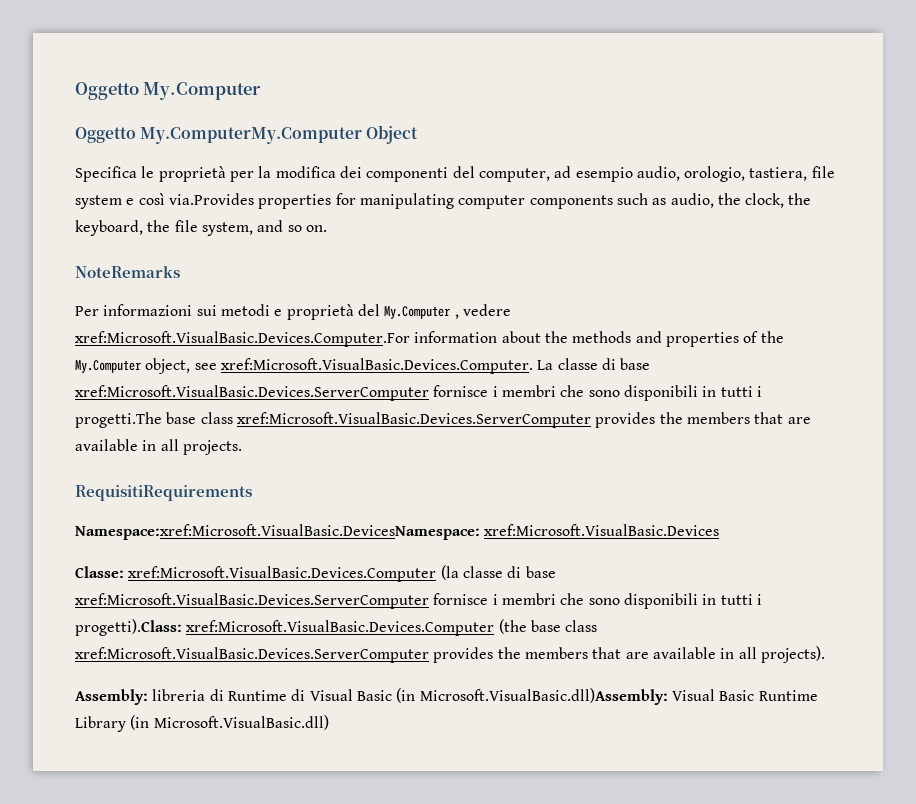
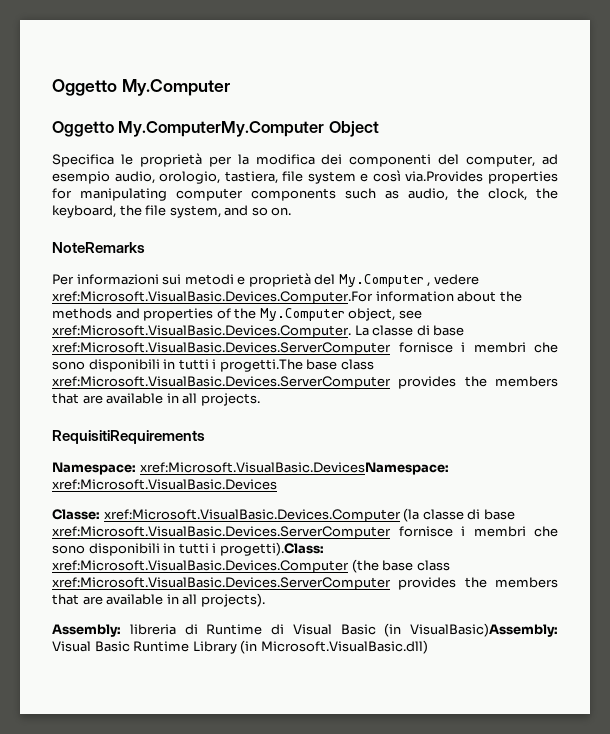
- Namespace:xref:Microsoft.VisualBasic.DevicesNamespace: xref:Microsoft.VisualBasic.Devices
+ Namespace: xref:Microsoft.VisualBasic.DevicesNamespace: xref:Microsoft.VisualBasic.Devices
- Assembly: libreria di Runtime di Visual Basic (in Microsoft.VisualBasic.dll)Assembly: Visual Basic Runtime Library (in Microsoft.VisualBasic.dll)
+ Assembly: libreria di Runtime di Visual Basic (in VisualBasic)Assembly: Visual Basic Runtime Library (in Microsoft.VisualBasic.dll)

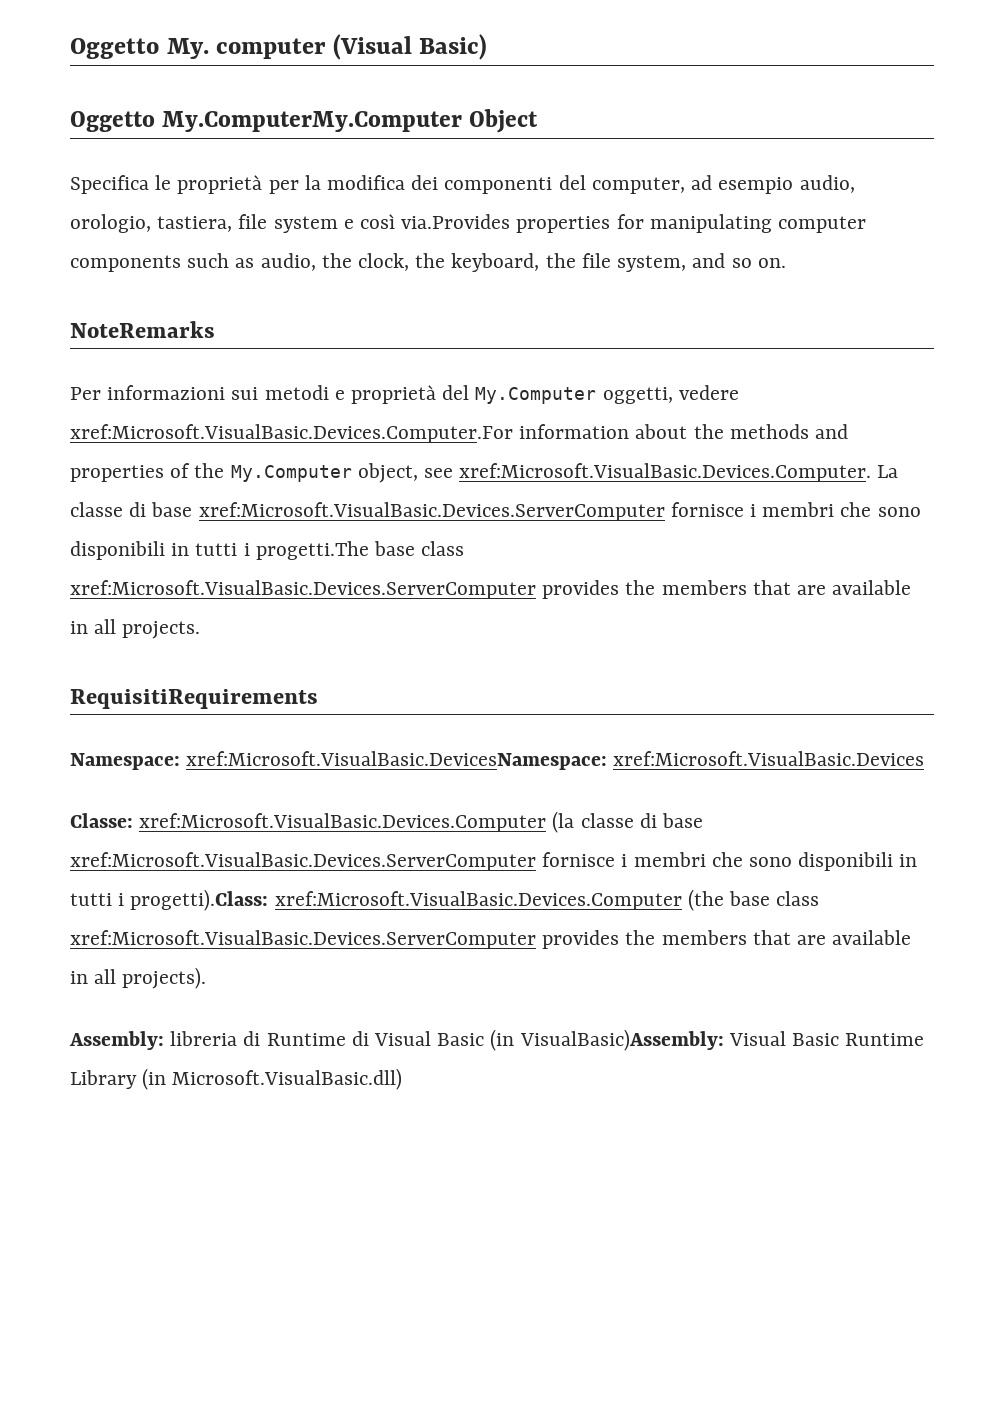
- Oggetto My.Computer
+ Oggetto My. computer (Visual Basic)
- Per informazioni sui metodi e proprietà del My.Computer , vedere xref:Microsoft.VisualBasic.Devices.Computer.For information about the methods and properties of the My.Computer object, see xref:Microsoft.VisualBasic.Devices.Computer. La classe di base xref:Microsoft.VisualBasic.Devices.ServerComputer fornisce i membri che sono disponibili in tutti i progetti.The base class xref:Microsoft.VisualBasic.Devices.ServerComputer provides the members that are available in all projects.
+ Per informazioni sui metodi e proprietà del My.Computer oggetti, vedere xref:Microsoft.VisualBasic.Devices.Computer.For information about the methods and properties of the My.Computer object, see xref:Microsoft.VisualBasic.Devices.Computer. La classe di base xref:Microsoft.VisualBasic.Devices.ServerComputer fornisce i membri che sono disponibili in tutti i progetti.The base class xref:Microsoft.VisualBasic.Devices.ServerComputer provides the members that are available in all projects.

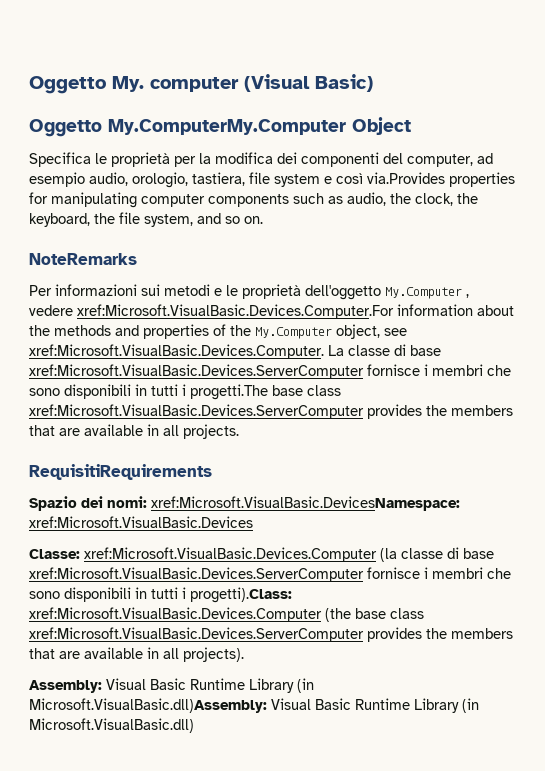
- Per informazioni sui metodi e proprietà del My.Computer oggetti, vedere xref:Microsoft.VisualBasic.Devices.Computer.For information about the methods and properties of the My.Computer object, see xref:Microsoft.VisualBasic.Devices.Computer. La classe di base xref:Microsoft.VisualBasic.Devices.ServerComputer fornisce i membri che sono disponibili in tutti i progetti.The base class xref:Microsoft.VisualBasic.Devices.ServerComputer provides the members that are available in all projects.
+ Per informazioni sui metodi e le proprietà dell'oggetto My.Computer , vedere xref:Microsoft.VisualBasic.Devices.Computer.For information about the methods and properties of the My.Computer object, see xref:Microsoft.VisualBasic.Devices.Computer. La classe di base xref:Microsoft.VisualBasic.Devices.ServerComputer fornisce i membri che sono disponibili in tutti i progetti.The base class xref:Microsoft.VisualBasic.Devices.ServerComputer provides the members that are available in all projects.
- Namespace: xref:Microsoft.VisualBasic.DevicesNamespace: xref:Microsoft.VisualBasic.Devices
+ Spazio dei nomi: xref:Microsoft.VisualBasic.DevicesNamespace: xref:Microsoft.VisualBasic.Devices
- Assembly: libreria di Runtime di Visual Basic (in VisualBasic)Assembly: Visual Basic Runtime Library (in Microsoft.VisualBasic.dll)
+ Assembly: Visual Basic Runtime Library (in Microsoft.VisualBasic.dll)Assembly: Visual Basic Runtime Library (in Microsoft.VisualBasic.dll)

